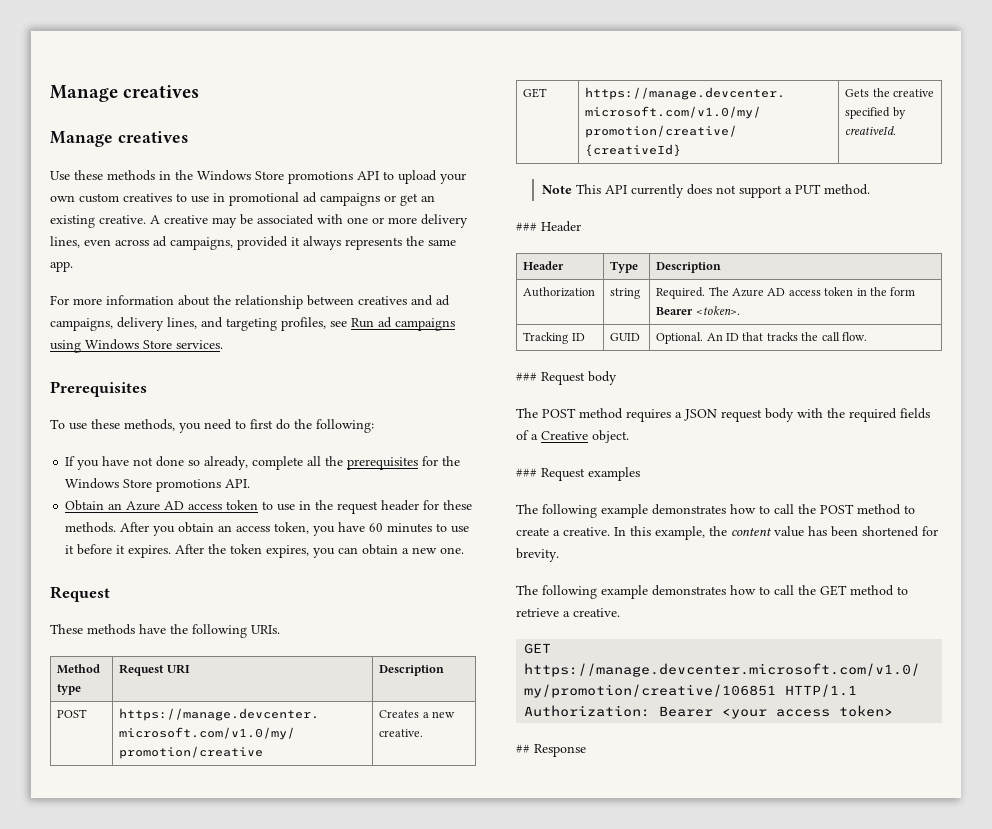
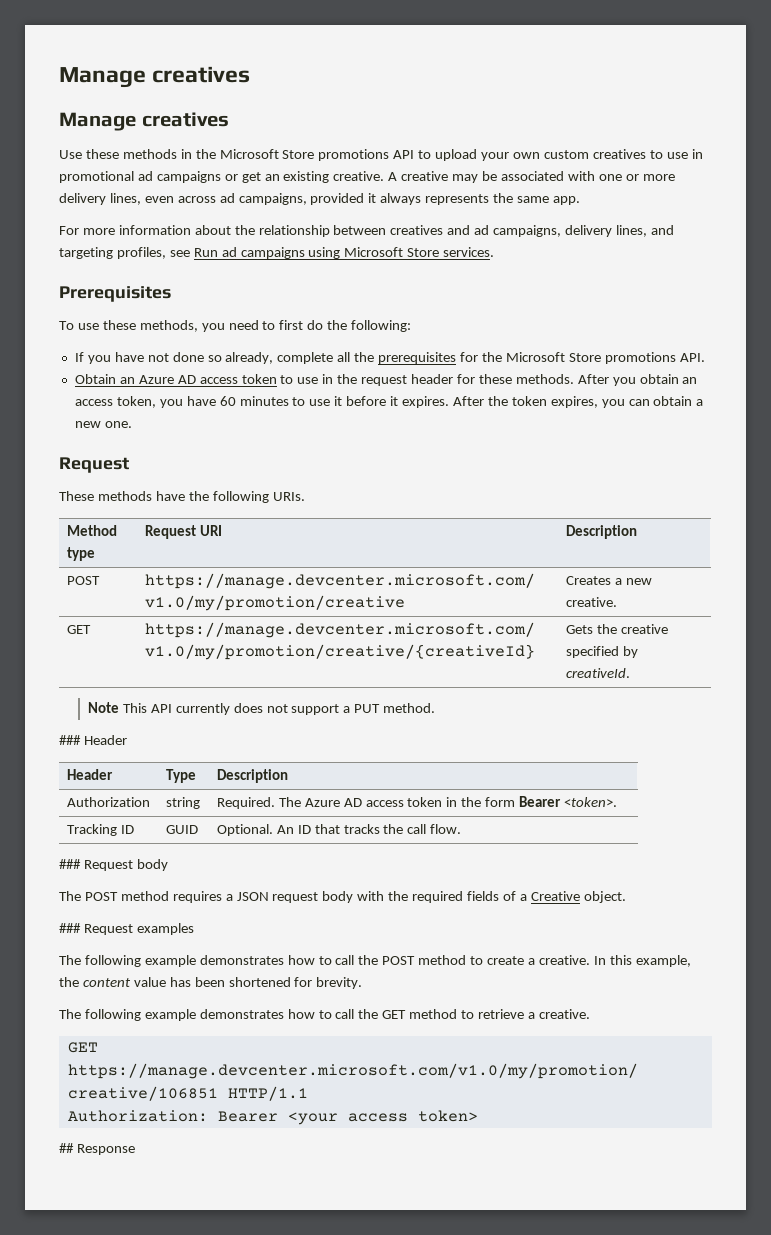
- Use these methods in the Windows Store promotions API to upload your own custom creatives to use in promotional ad campaigns or get an existing creative.
+ Use these methods in the Microsoft Store promotions API to upload your own custom creatives to use in promotional ad campaigns or get an existing creative.
- For more information about the relationship between creatives and ad campaigns, delivery lines, and targeting profiles, see Run ad campaigns using Windows Store services.
+ For more information about the relationship between creatives and ad campaigns, delivery lines, and targeting profiles, see Run ad campaigns using Microsoft Store services.
- If you have not done so already, complete all the prerequisites for the Windows Store promotions API.
+ If you have not done so already, complete all the prerequisites for the Microsoft Store promotions API.

